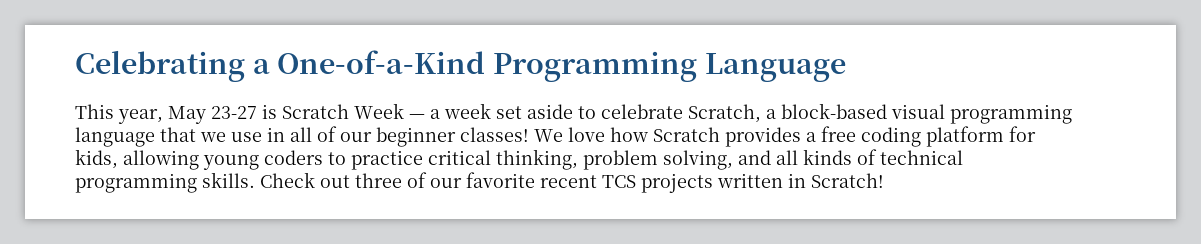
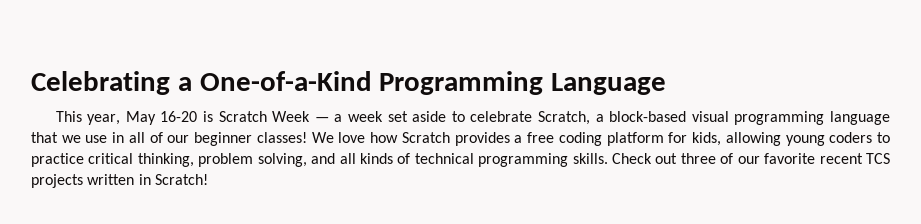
- This year, May 23-27 is Scratch Week — a week set aside to celebrate Scratch, a block-based visual programming language that we use in all of our beginner classes!
+ This year, May 16-20 is Scratch Week — a week set aside to celebrate Scratch, a block-based visual programming language that we use in all of our beginner classes!

